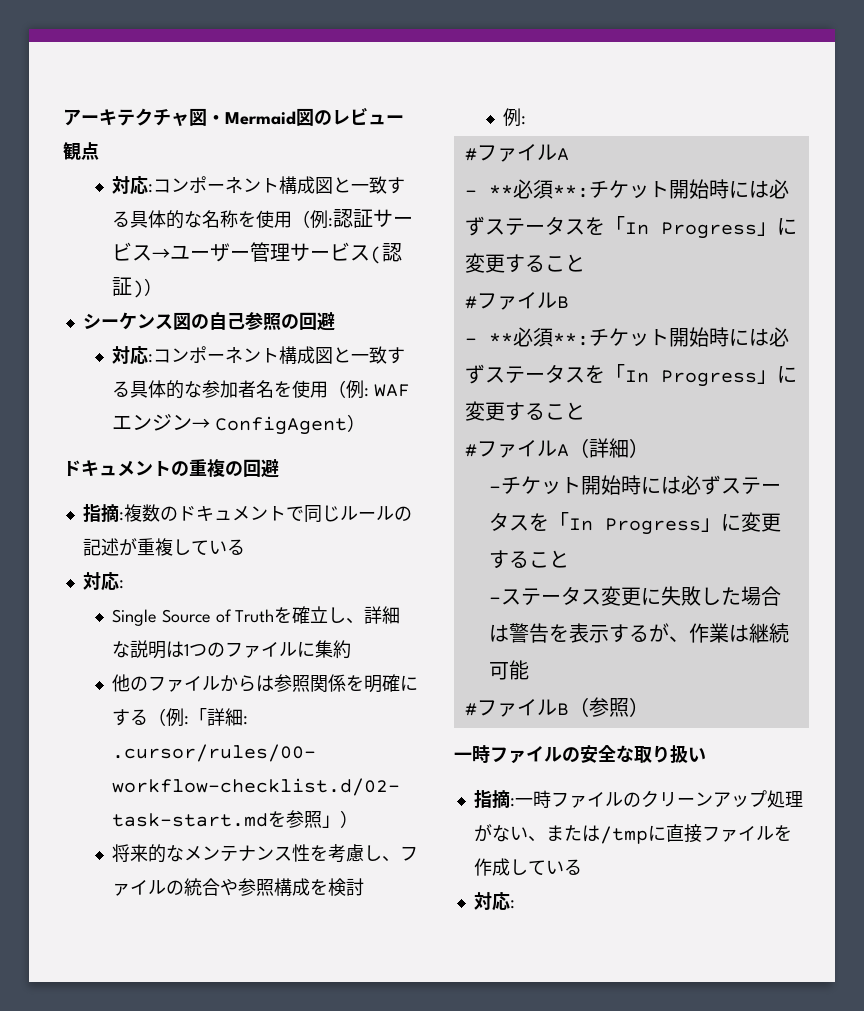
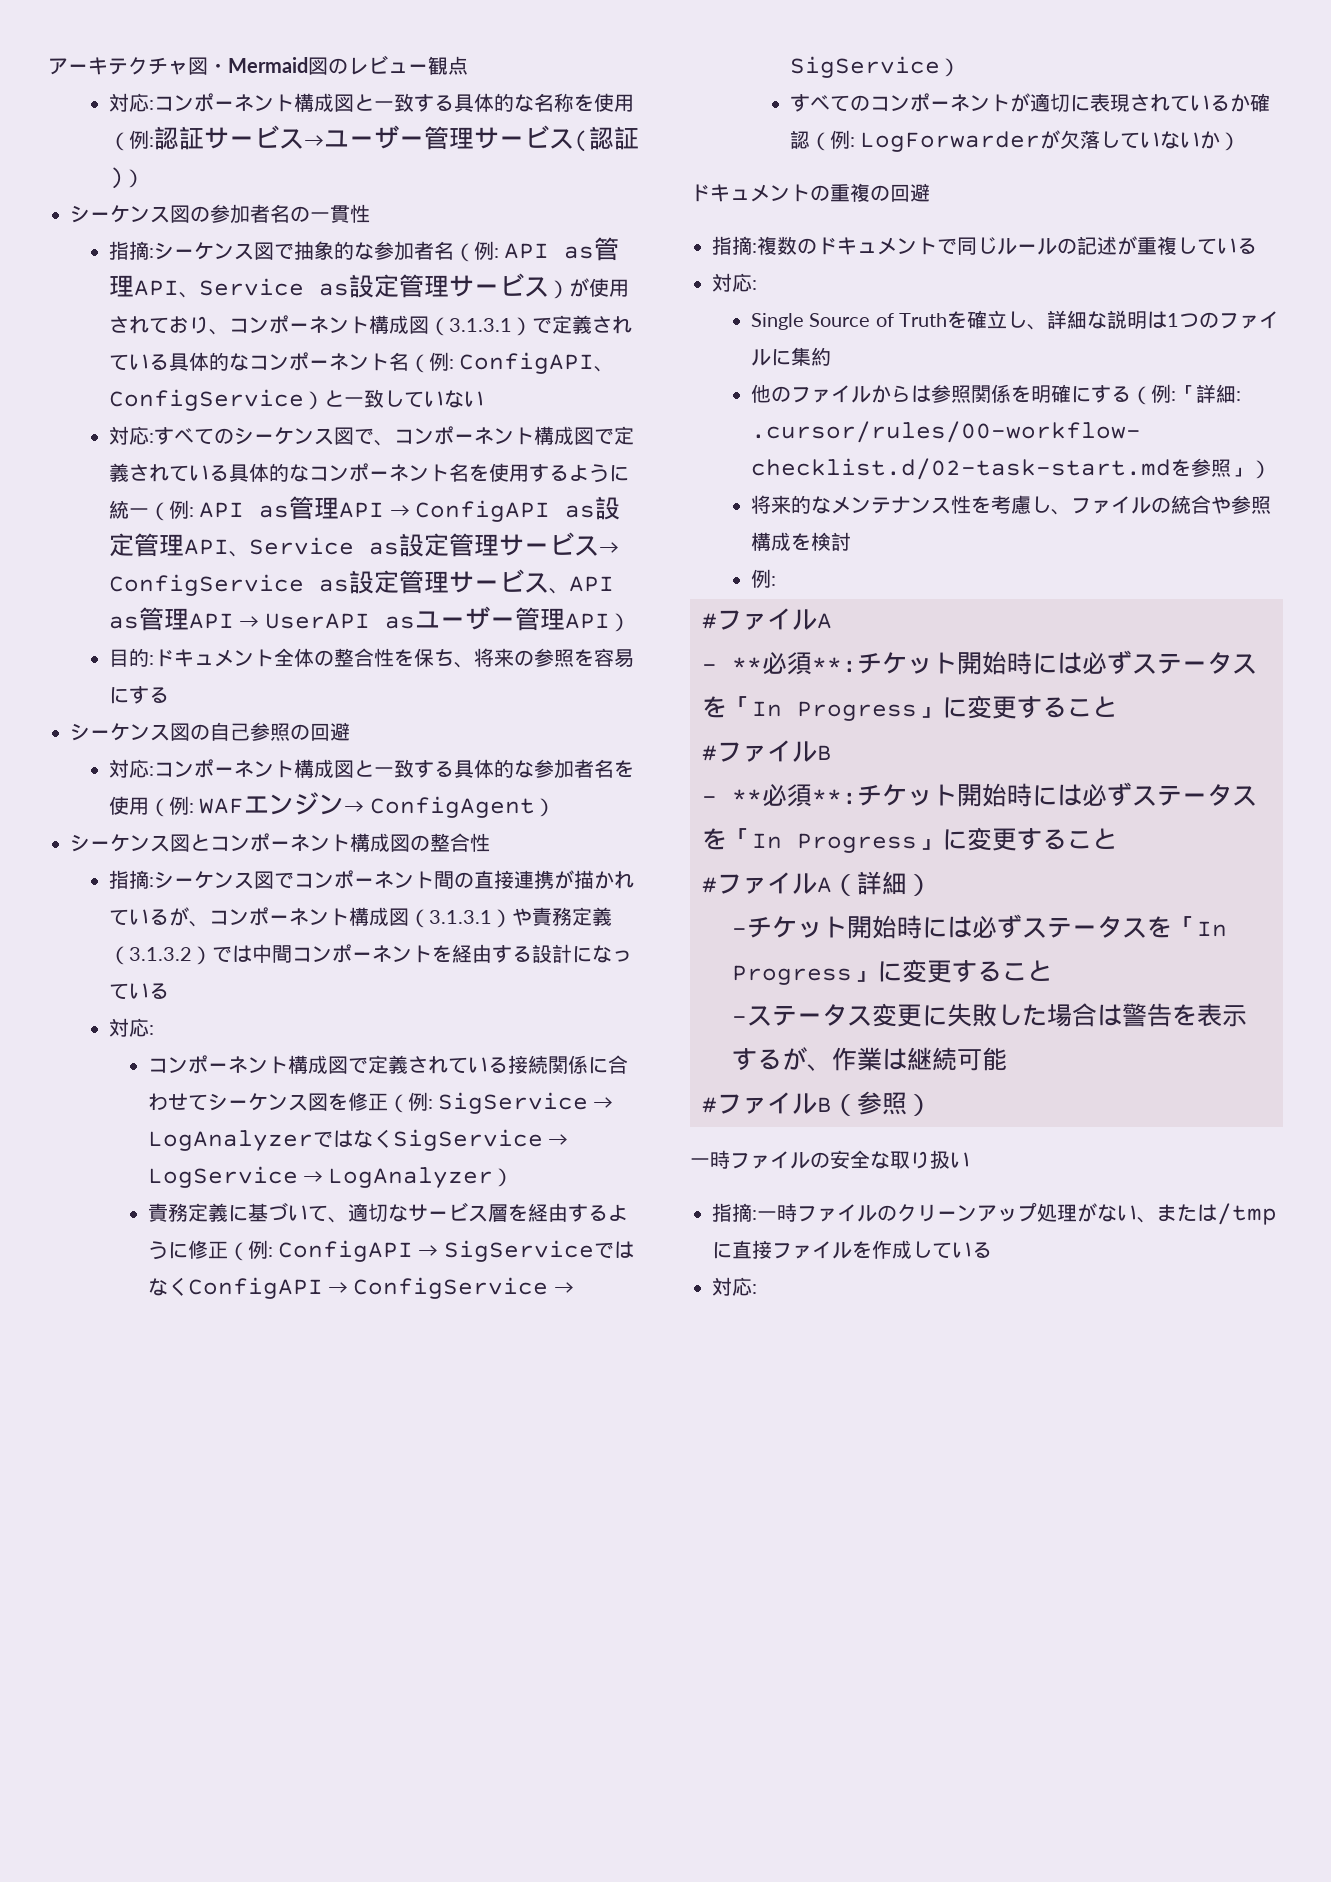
+ シーケンス図の参加者名の一貫性
+ 指摘:シーケンス図で抽象的な参加者名（例: API as管理API、Service as設定管理サービス）が使用されており、コンポーネント構成図（3.1.3.1）で定義されている具体的なコンポーネント名（例: ConfigAPI、ConfigService）と一致していない
+ 対応:すべてのシーケンス図で、コンポーネント構成図で定義されている具体的なコンポーネント名を使用するように統一（例: API as管理API → ConfigAPI as設定管理API、Service as設定管理サービス→ ConfigService as設定管理サービス、API as管理API → UserAPI asユーザー管理API）
+ 目的:ドキュメント全体の整合性を保ち、将来の参照を容易にする
+ シーケンス図とコンポーネント構成図の整合性
+ 指摘:シーケンス図でコンポーネント間の直接連携が描かれているが、コンポーネント構成図（3.1.3.1）や責務定義（3.1.3.2）では中間コンポーネントを経由する設計になっている
+ 対応:
+ コンポーネント構成図で定義されている接続関係に合わせてシーケンス図を修正（例: SigService → LogAnalyzerではなくSigService → LogService → LogAnalyzer）
+ 責務定義に基づいて、適切なサービス層を経由するように修正（例: ConfigAPI → SigServiceではなくConfigAPI → ConfigService → SigService）
+ すべてのコンポーネントが適切に表現されているか確認（例: LogForwarderが欠落していないか）

